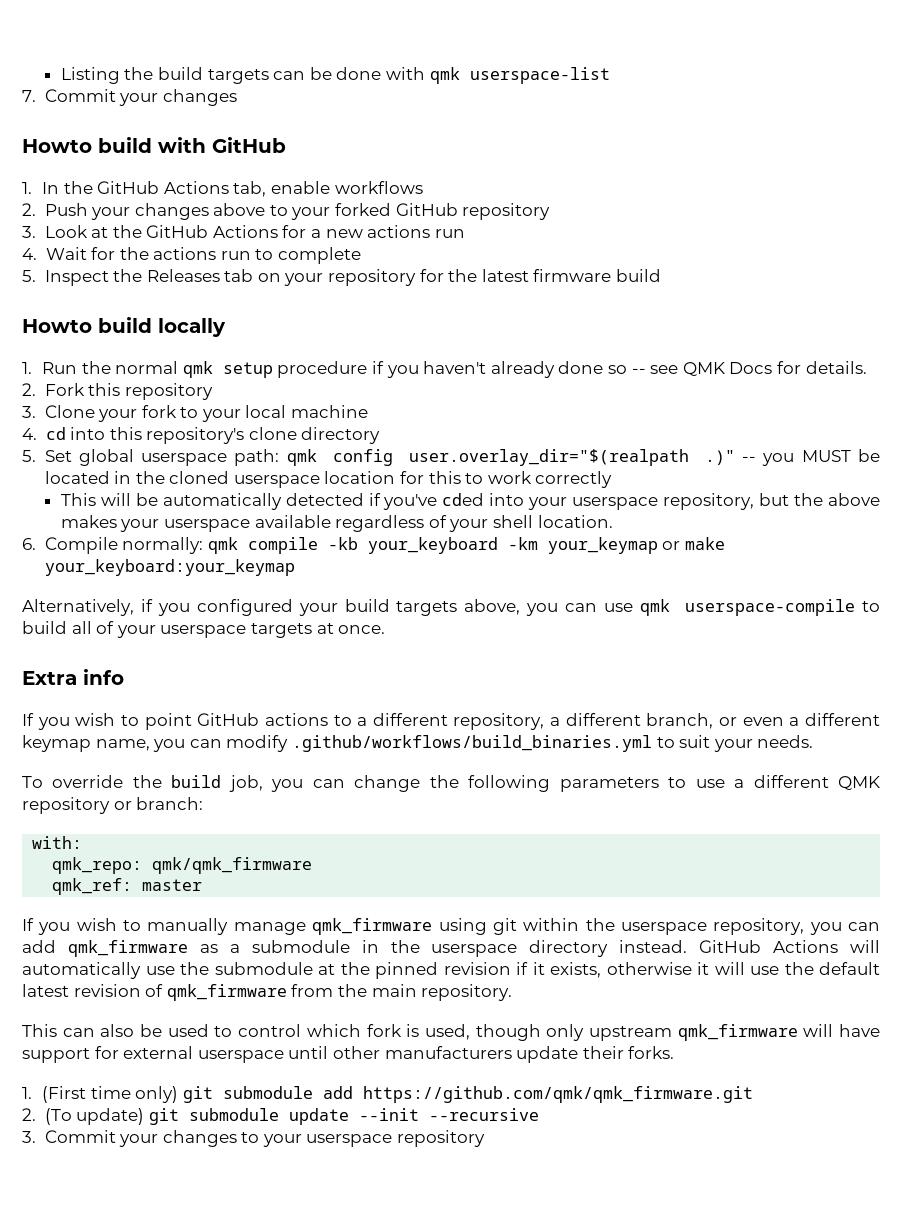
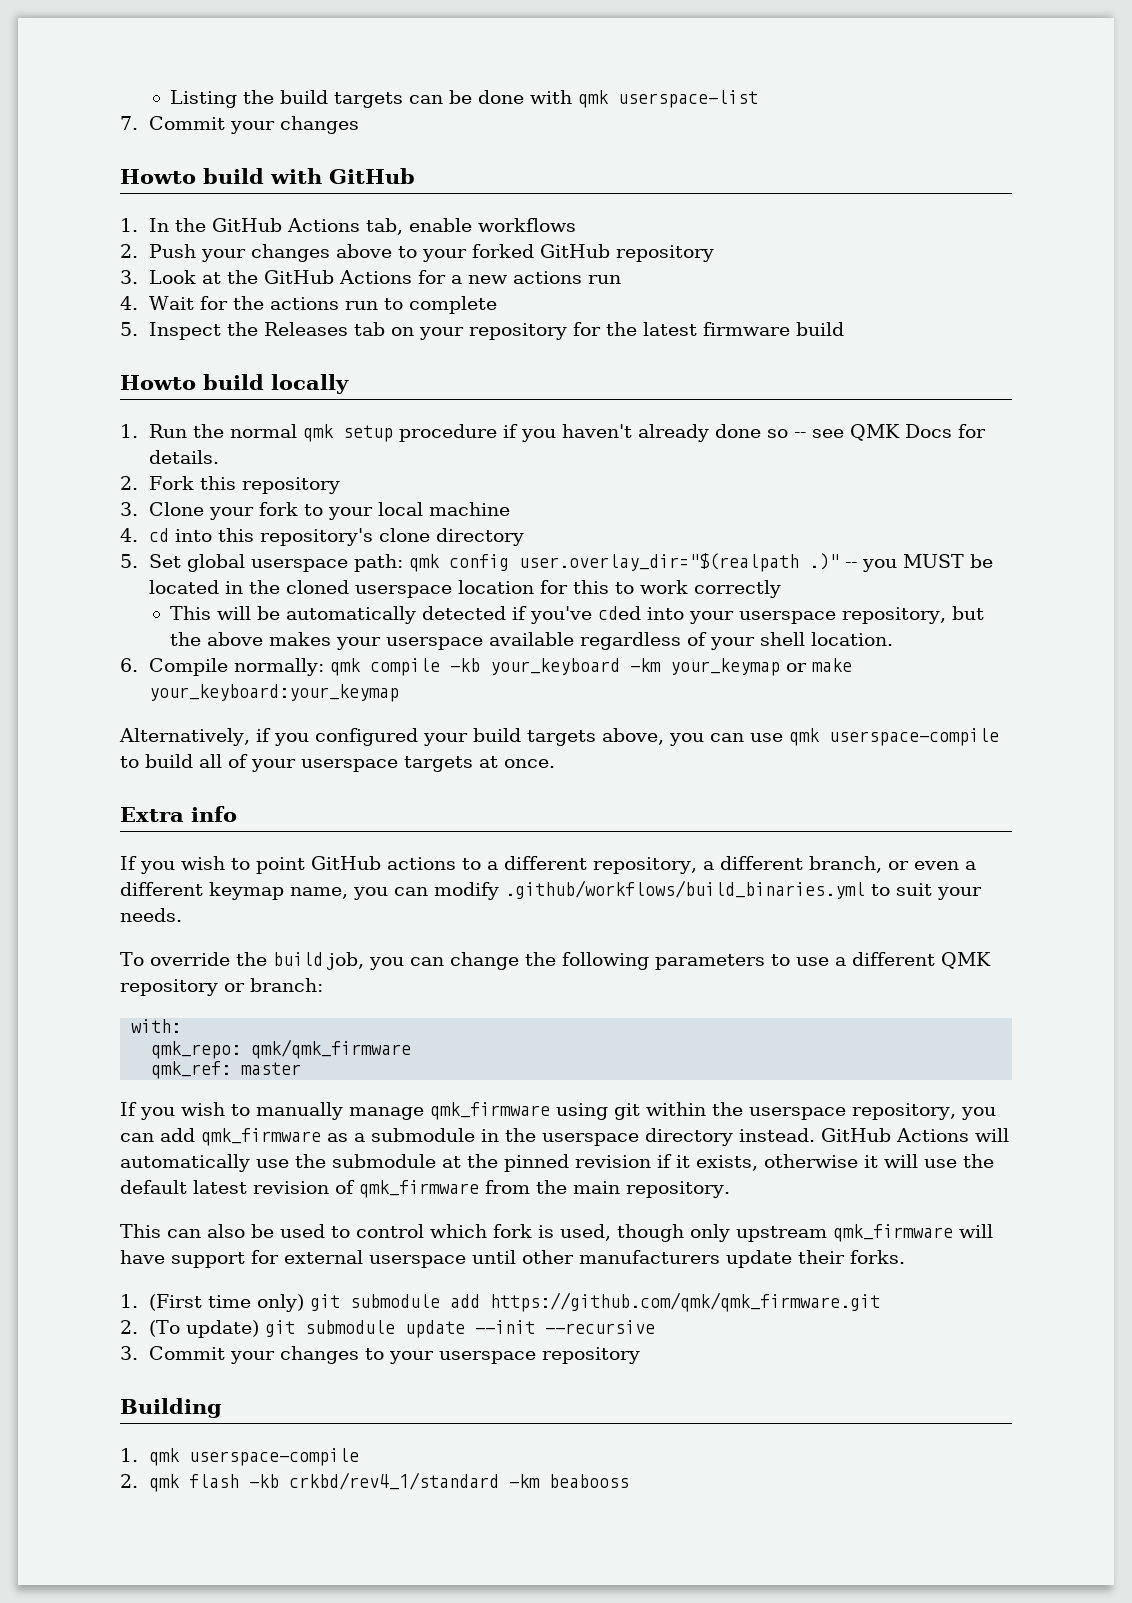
+ Building
+ 1. qmk userspace-compile
+ 2. qmk flash -kb crkbd/rev4_1/standard -km beabooss

